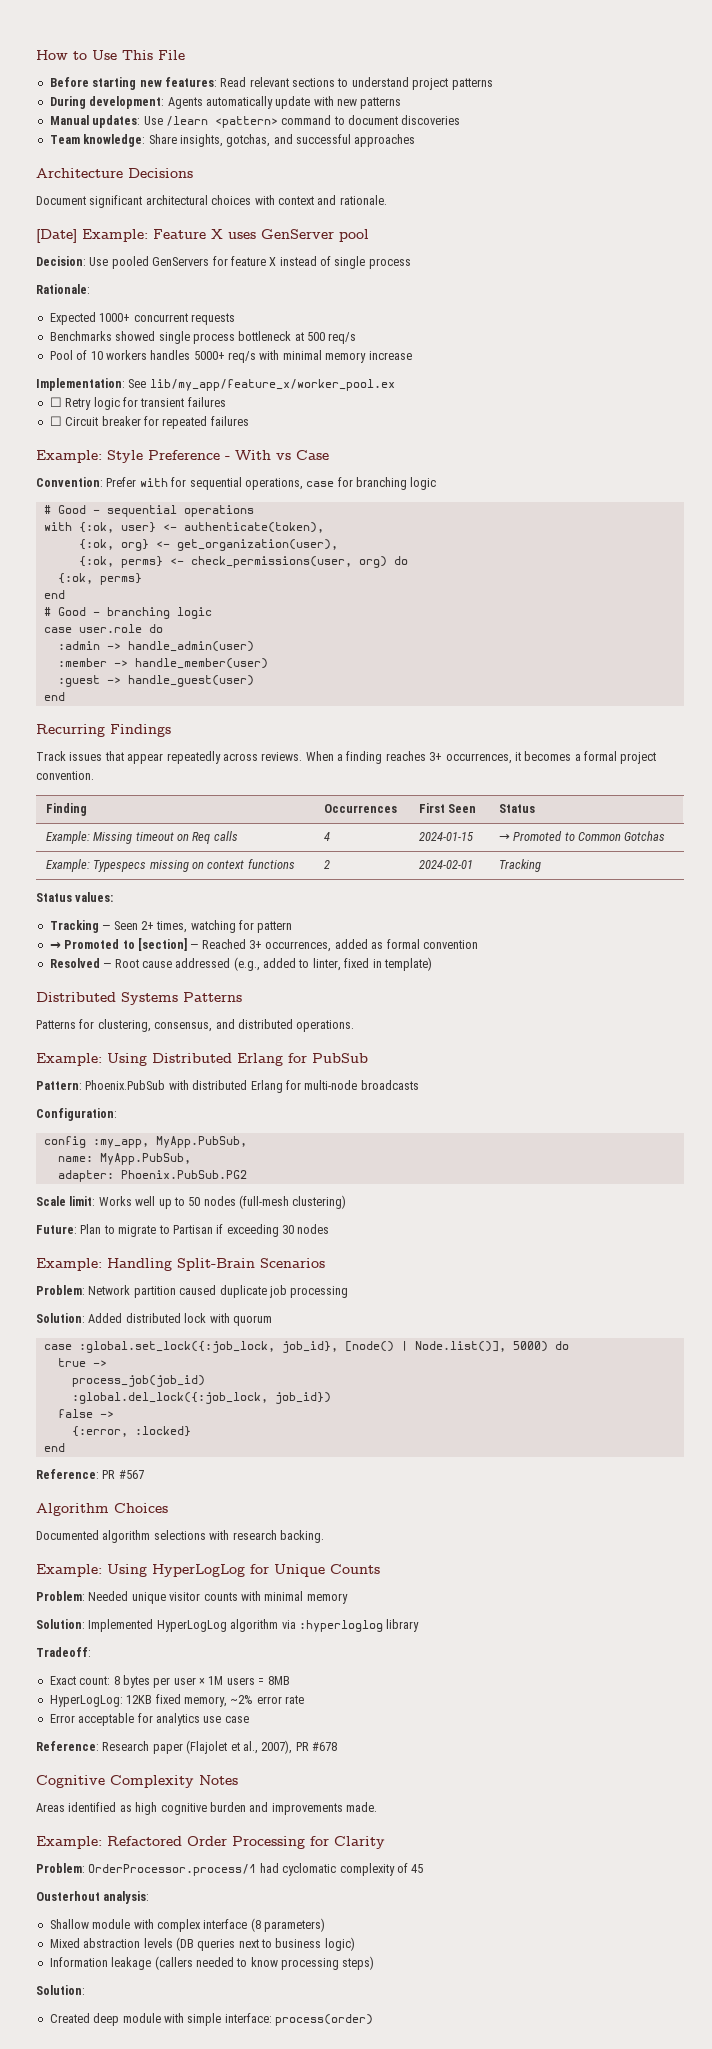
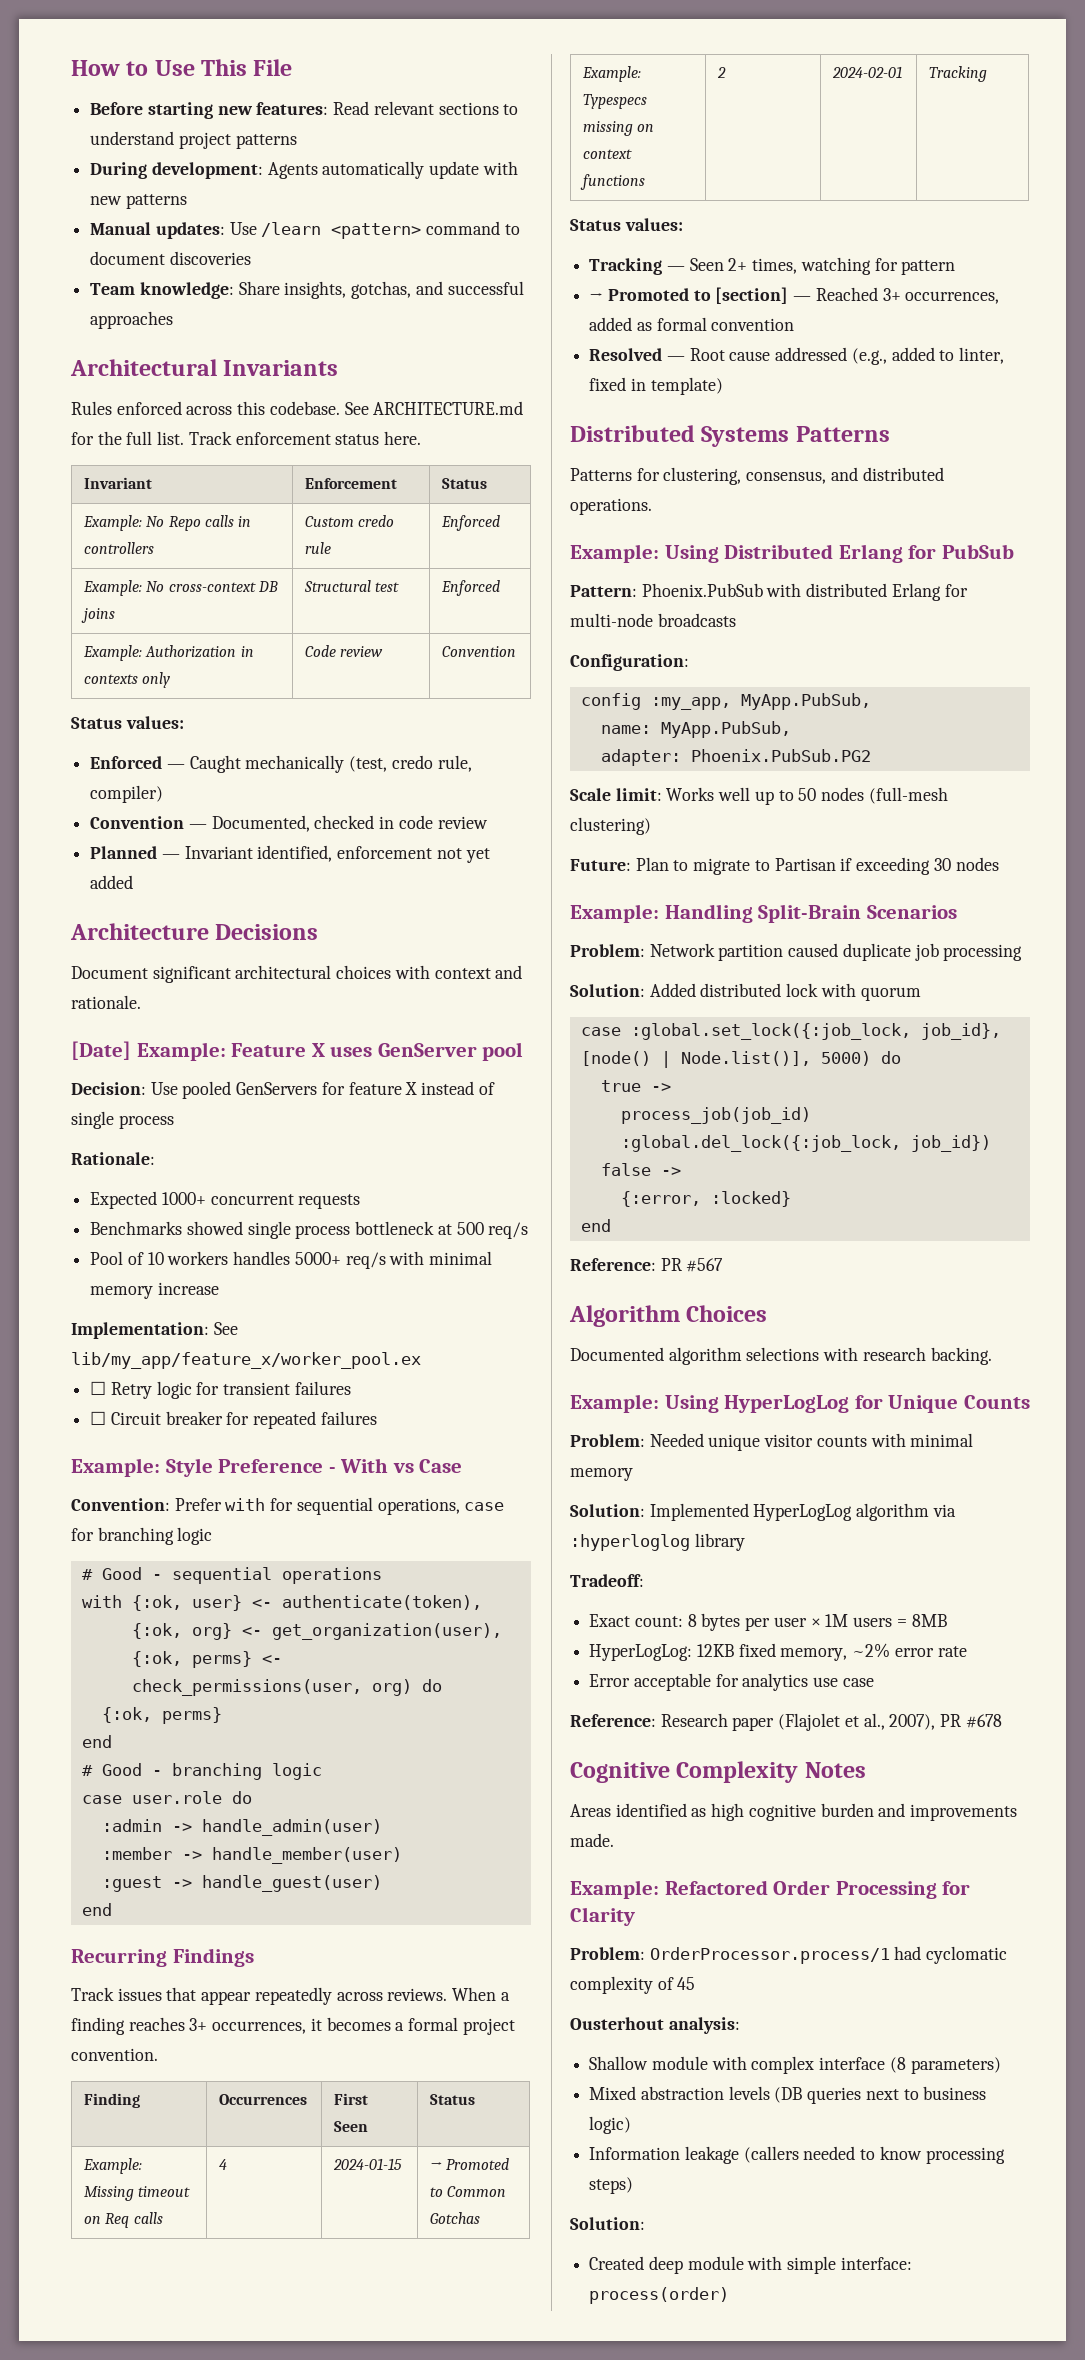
+ Architectural Invariants
+ Rules enforced across this codebase. See ARCHITECTURE.md for the full list. Track enforcement status here.
+ Invariant | Enforcement | Status
+ Example: No Repo calls in controllers | Custom credo rule | Enforced
+ Example: No cross-context DB joins | Structural test | Enforced
+ Example: Authorization in contexts only | Code review | Convention
+ Status values:
+ Enforced — Caught mechanically (test, credo rule, compiler)
+ Convention — Documented, checked in code review
+ Planned — Invariant identified, enforcement not yet added

